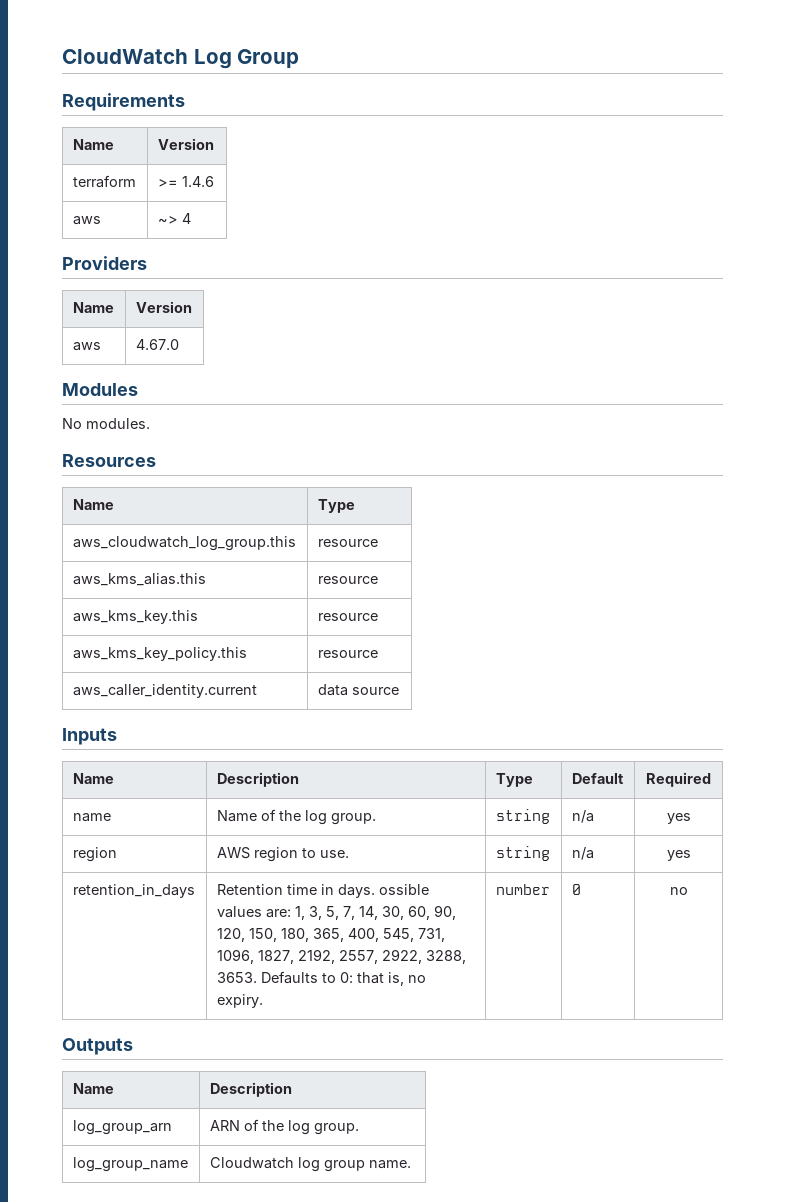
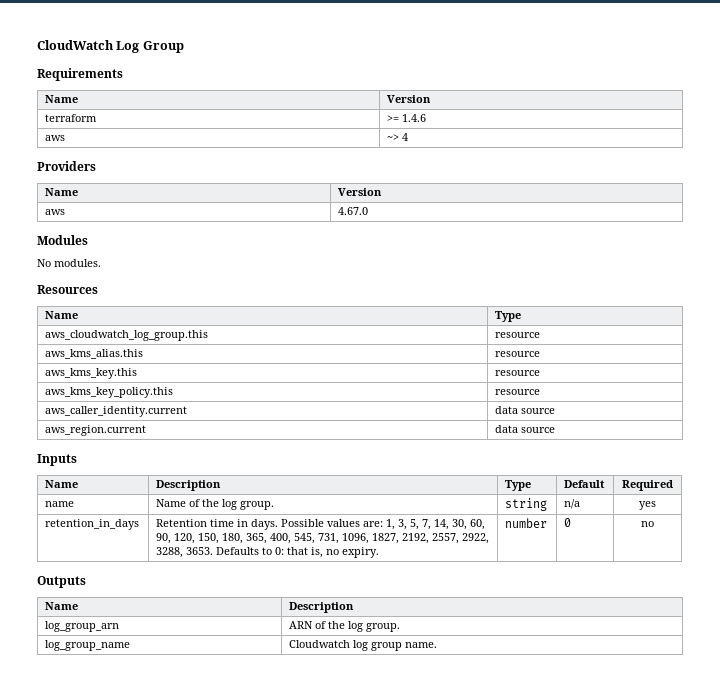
+ aws_region.current | data source
- region | AWS region to use. | string | n/a | yes
- retention_in_days | Retention time in days. ossible values are: 1, 3, 5, 7, 14, 30, 60, 90, 120, 150, 180, 365, 400, 545, 731, 1096, 1827, 2192, 2557, 2922, 3288, 3653. Defaults to 0: that is, no expiry. | number | 0 | no
+ retention_in_days | Retention time in days. Possible values are: 1, 3, 5, 7, 14, 30, 60, 90, 120, 150, 180, 365, 400, 545, 731, 1096, 1827, 2192, 2557, 2922, 3288, 3653. Defaults to 0: that is, no expiry. | number | 0 | no

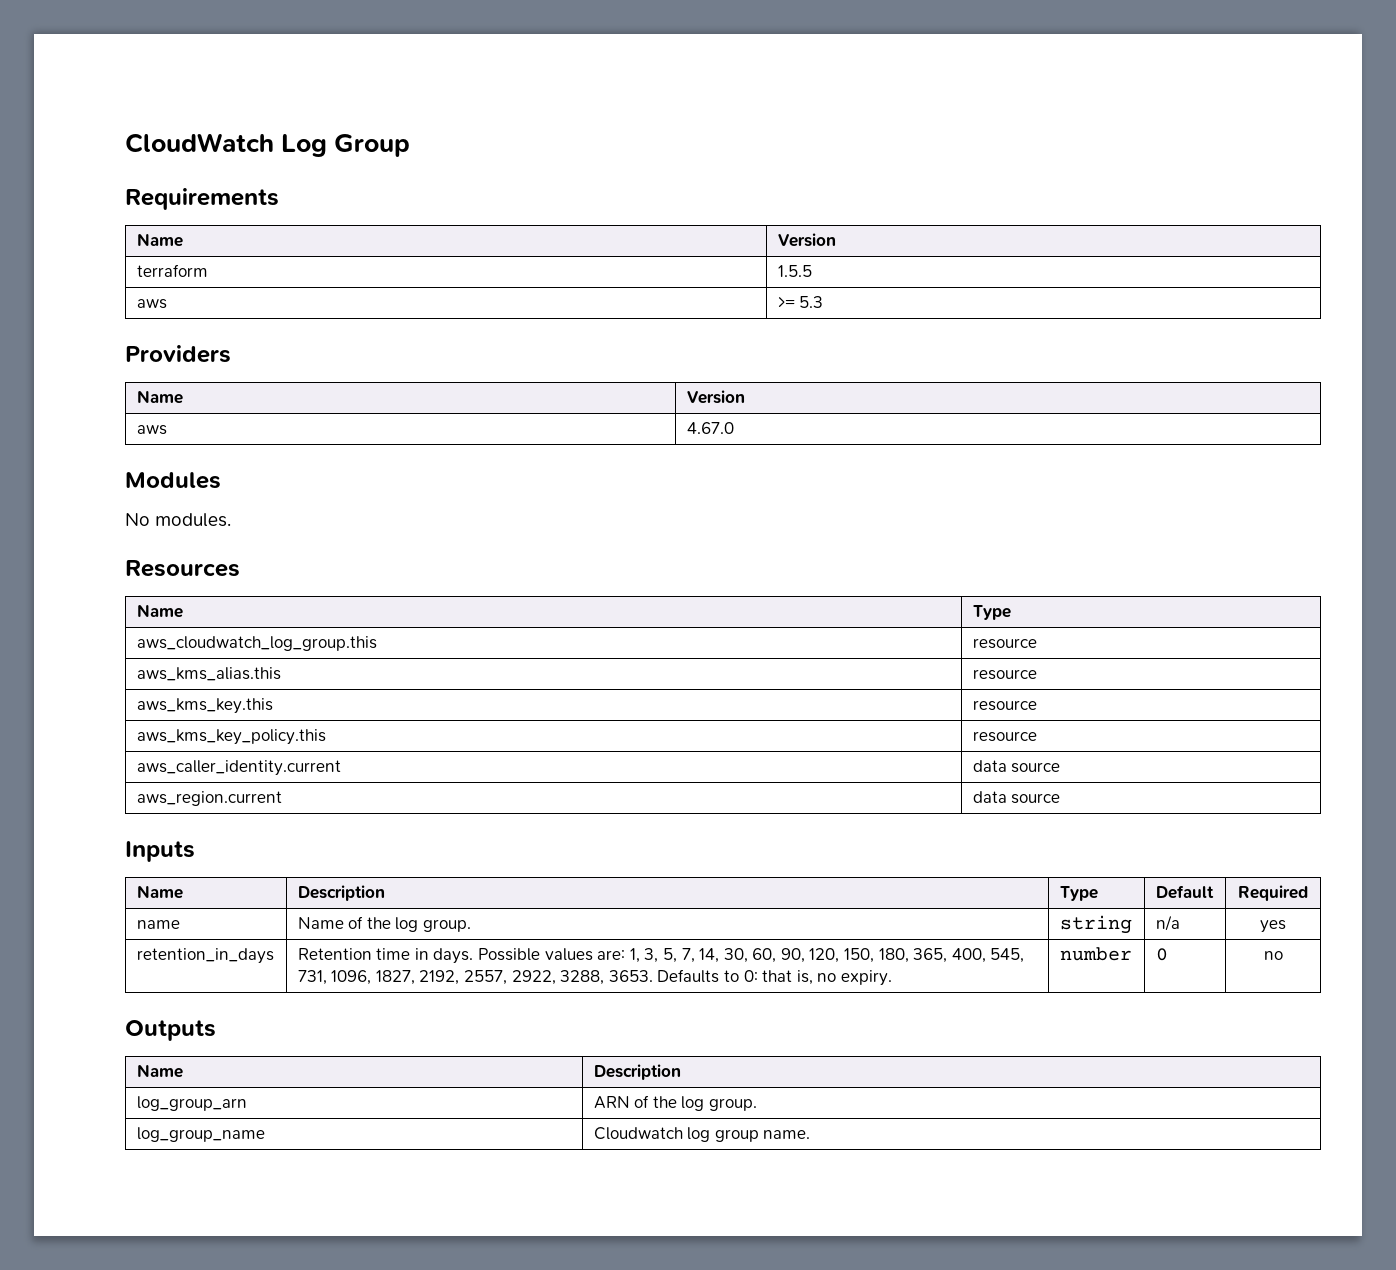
- terraform | >= 1.4.6
- aws | ~> 4
+ terraform | 1.5.5
+ aws | >= 5.3

